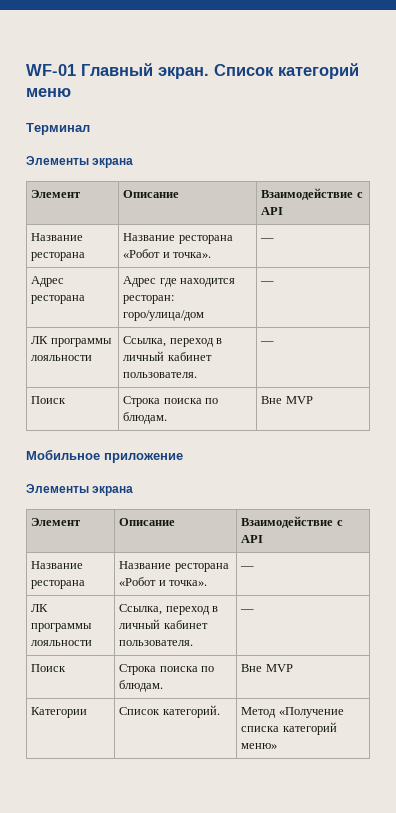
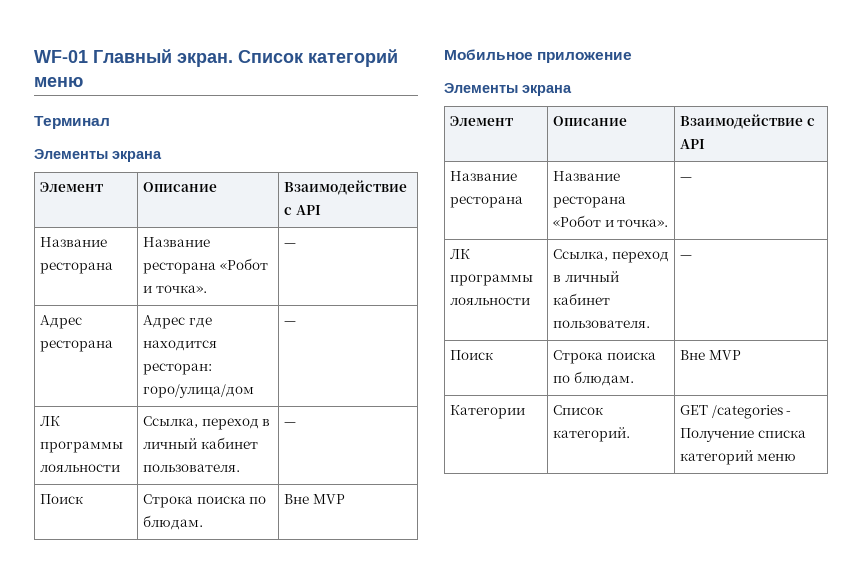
- Категории | Список категорий. | Метод «Получение списка категорий меню»
+ Категории | Список категорий. | GET /categories - Получение списка категорий меню

